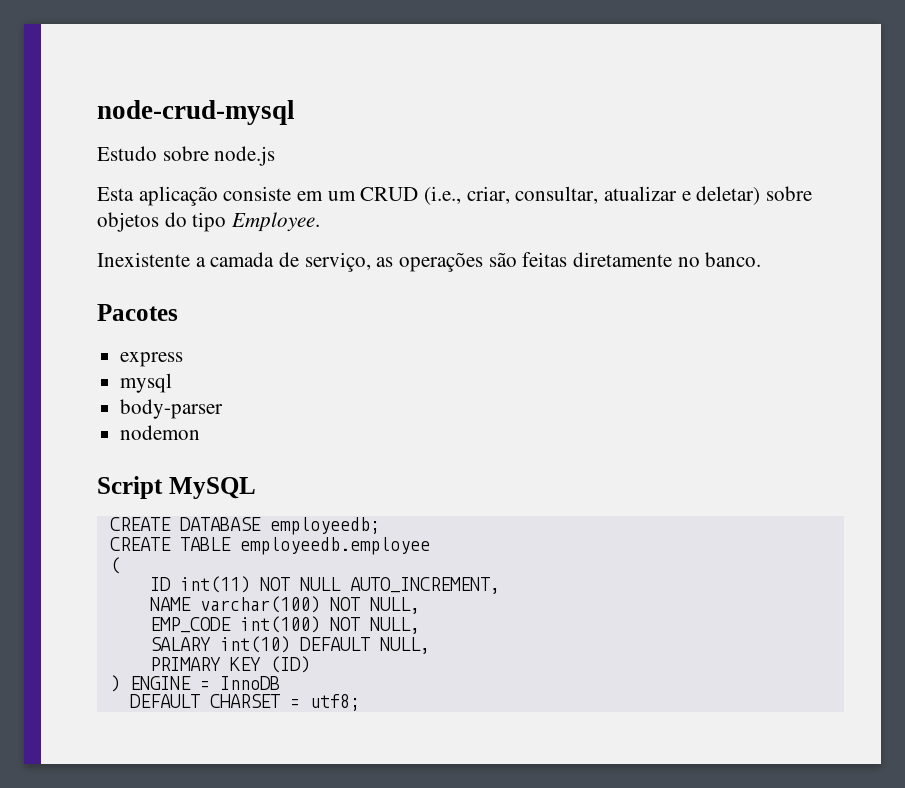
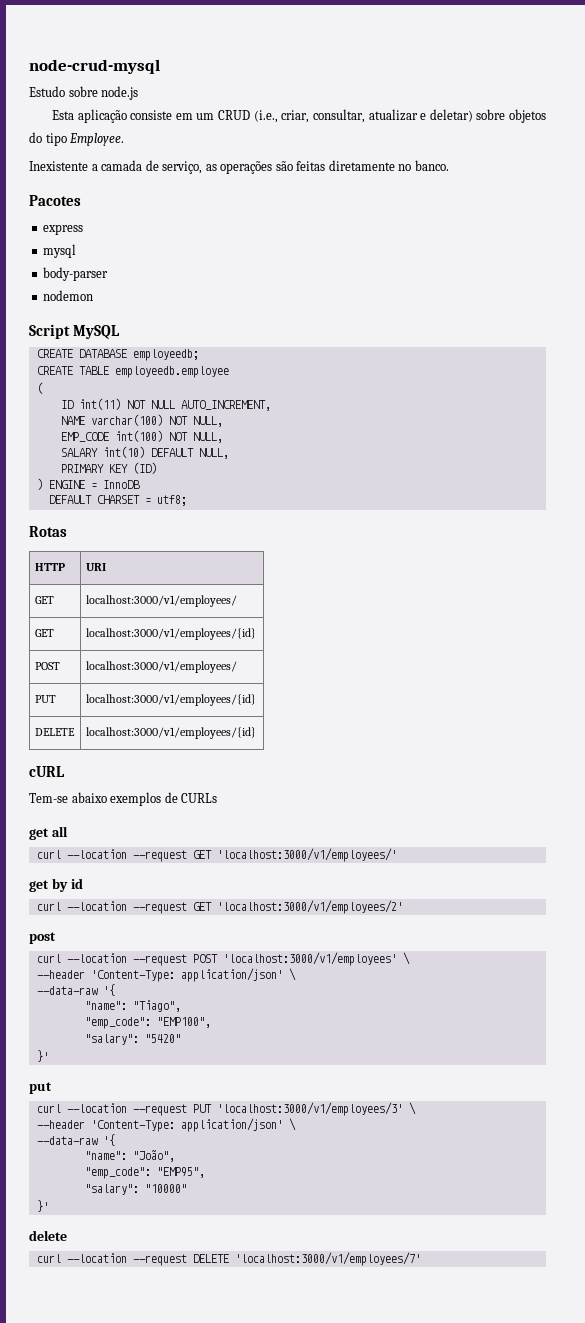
+ Rotas
+ HTTP | URI
+ GET | localhost:3000/v1/employees/
+ GET | localhost:3000/v1/employees/{id}
+ POST | localhost:3000/v1/employees/
+ PUT | localhost:3000/v1/employees/{id}
+ DELETE | localhost:3000/v1/employees/{id}
+ cURL
+ Tem-se abaixo exemplos de CURLs
+ get all
+ curl --location --request GET 'localhost:3000/v1/employees/'
+ get by id
+ curl --location --request GET 'localhost:3000/v1/employees/2'
+ post
+ curl --location --request POST 'localhost:3000/v1/employees' \
+ --header 'Content-Type: application/json' \
+ --data-raw '{
+ "name": "Tiago",
+ "emp_code": "EMP100",
+ "salary": "5420"
+ }'
+ put
+ curl --location --request PUT 'localhost:3000/v1/employees/3' \
+ --header 'Content-Type: application/json' \
+ --data-raw '{
+ "name": "João",
+ "emp_code": "EMP95",
+ "salary": "10000"
+ }'
+ delete
+ curl --location --request DELETE 'localhost:3000/v1/employees/7'

